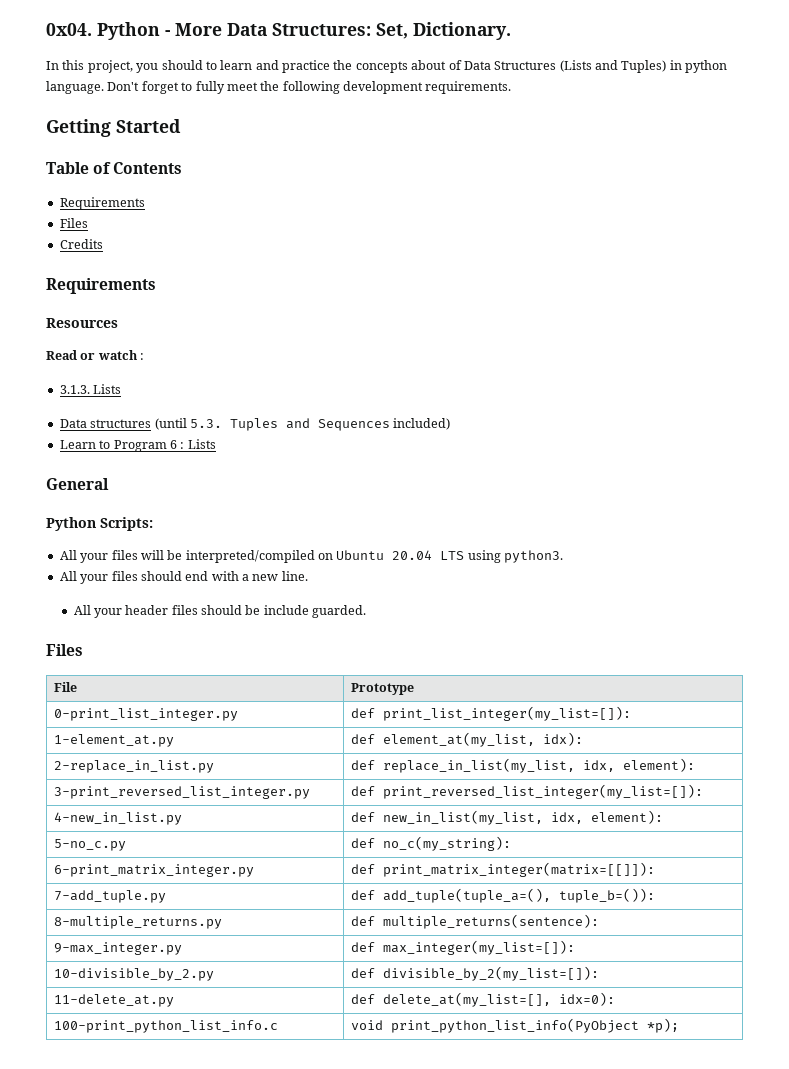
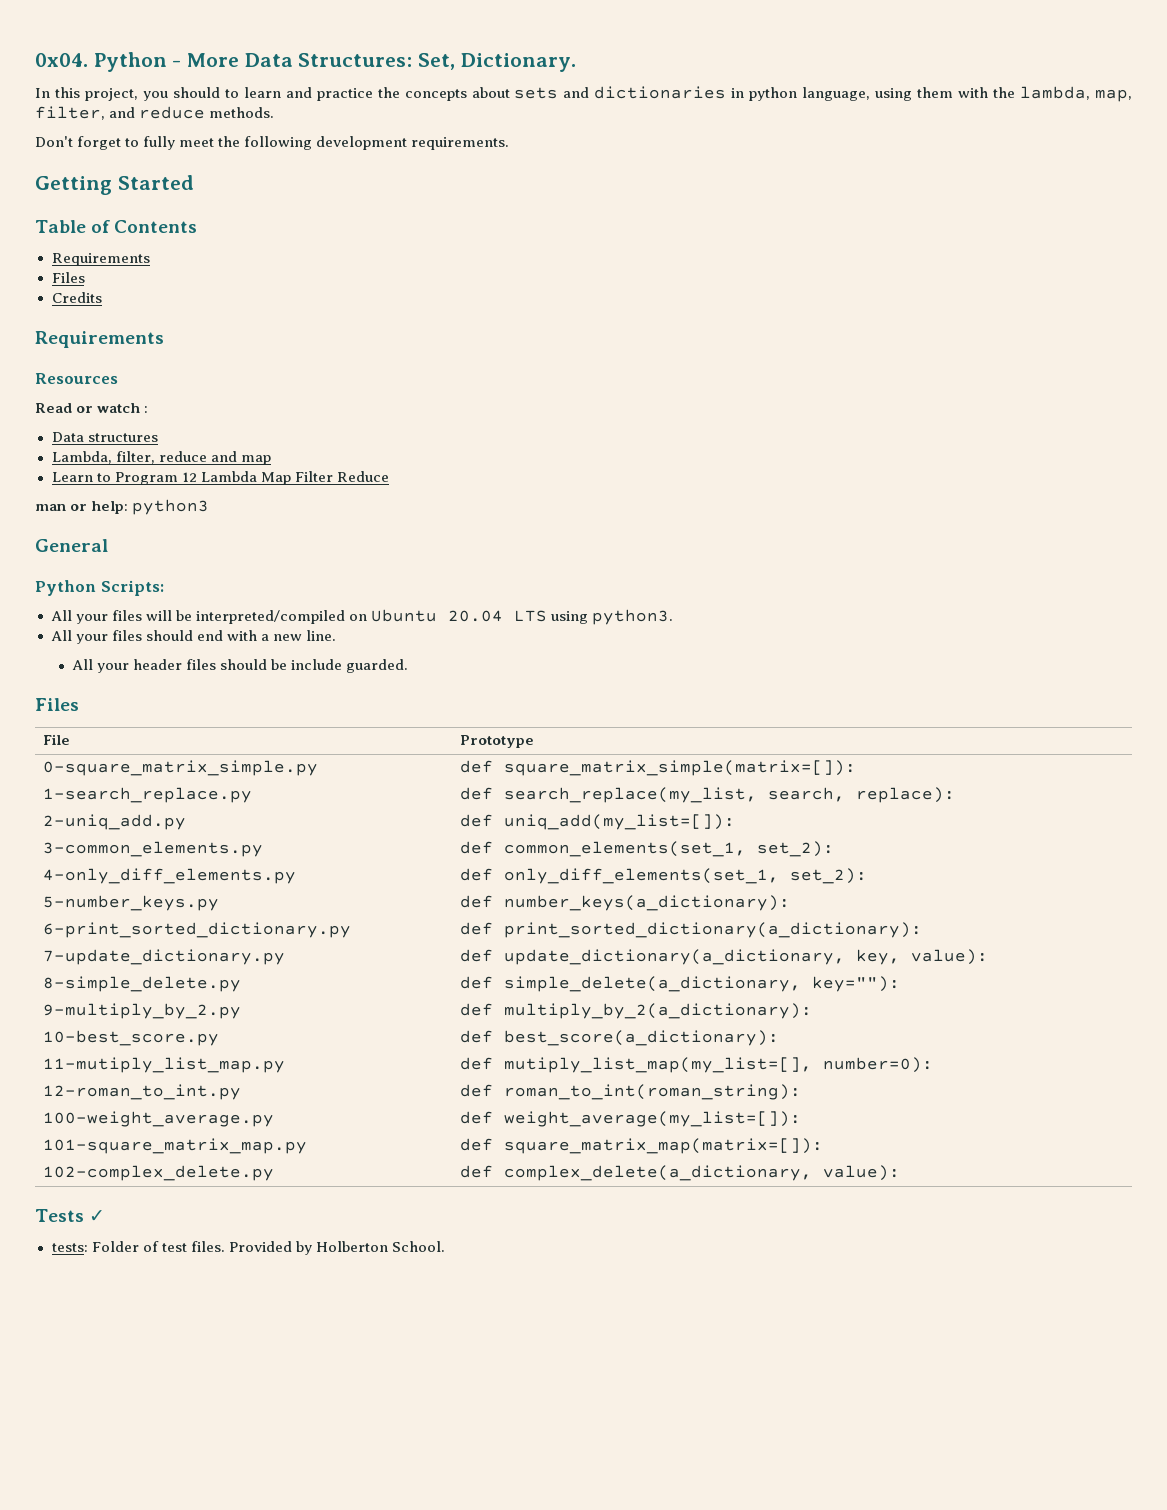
- In this project, you should to learn and practice the concepts about of Data Structures (Lists and Tuples) in python language. Don't forget to fully meet the following development requirements.
+ In this project, you should to learn and practice the concepts about sets and dictionaries in python language, using them with the lambda, map, filter, and reduce methods.
+ Don't forget to fully meet the following development requirements.
- 3.1.3. Lists
- Data structures (until 5.3. Tuples and Sequences included)
- Learn to Program 6 : Lists
+ Data structures
+ Lambda, filter, reduce and map
+ Learn to Program 12 Lambda Map Filter Reduce
+ man or help: python3
- 0-print_list_integer.py | def print_list_integer(my_list=[]):
- 1-element_at.py | def element_at(my_list, idx):
- 2-replace_in_list.py | def replace_in_list(my_list, idx, element):
- 3-print_reversed_list_integer.py | def print_reversed_list_integer(my_list=[]):
- 4-new_in_list.py | def new_in_list(my_list, idx, element):
- 5-no_c.py | def no_c(my_string):
- 6-print_matrix_integer.py | def print_matrix_integer(matrix=[[]]):
- 7-add_tuple.py | def add_tuple(tuple_a=(), tuple_b=()):
- 8-multiple_returns.py | def multiple_returns(sentence):
- 9-max_integer.py | def max_integer(my_list=[]):
- 10-divisible_by_2.py | def divisible_by_2(my_list=[]):
- 11-delete_at.py | def delete_at(my_list=[], idx=0):
- 100-print_python_list_info.c | void print_python_list_info(PyObject *p);
+ 0-square_matrix_simple.py | def square_matrix_simple(matrix=[]):
+ 1-search_replace.py | def search_replace(my_list, search, replace):
+ 2-uniq_add.py | def uniq_add(my_list=[]):
+ 3-common_elements.py | def common_elements(set_1, set_2):
+ 4-only_diff_elements.py | def only_diff_elements(set_1, set_2):
+ 5-number_keys.py | def number_keys(a_dictionary):
+ 6-print_sorted_dictionary.py | def print_sorted_dictionary(a_dictionary):
+ 7-update_dictionary.py | def update_dictionary(a_dictionary, key, value):
+ 8-simple_delete.py | def simple_delete(a_dictionary, key=""):
+ 9-multiply_by_2.py | def multiply_by_2(a_dictionary):
+ 10-best_score.py | def best_score(a_dictionary):
+ 11-mutiply_list_map.py | def mutiply_list_map(my_list=[], number=0):
+ 12-roman_to_int.py | def roman_to_int(roman_string):
+ 100-weight_average.py | def weight_average(my_list=[]):
+ 101-square_matrix_map.py | def square_matrix_map(matrix=[]):
+ 102-complex_delete.py | def complex_delete(a_dictionary, value):
+ Tests ✓
+ tests: Folder of test files. Provided by Holberton School.

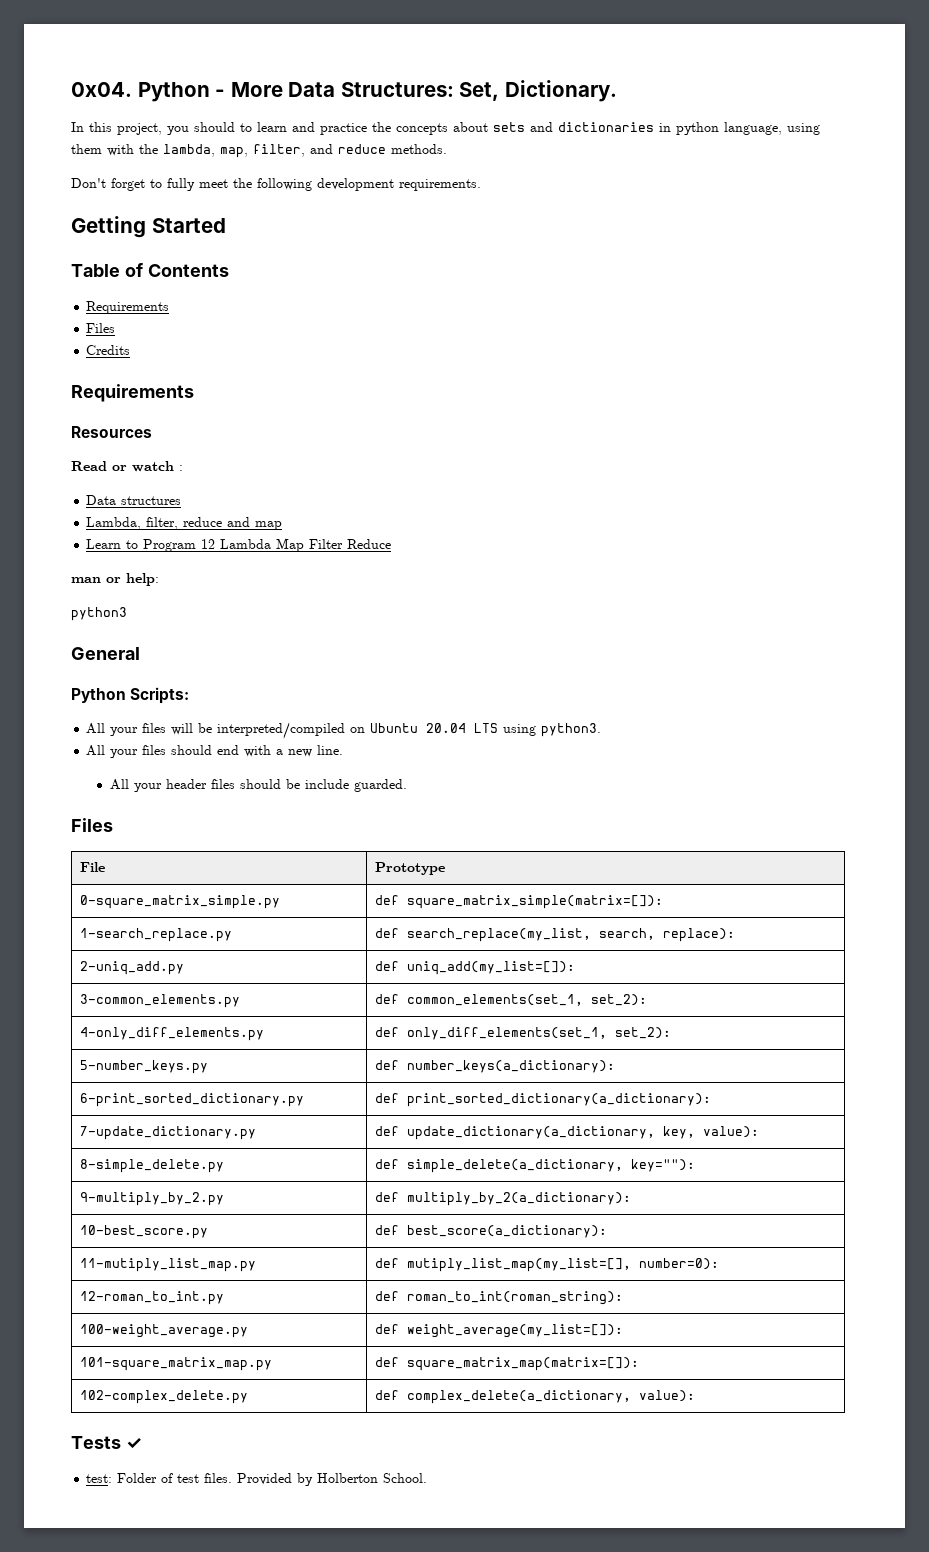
- man or help: python3
+ man or help:
+ python3
- tests: Folder of test files.
+ test: Folder of test files.

